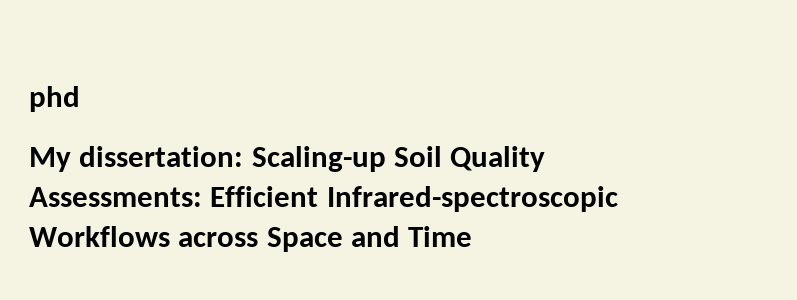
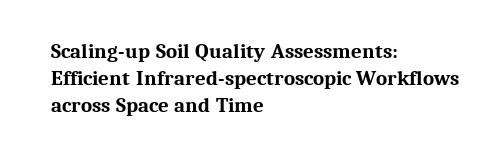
- phd
- My dissertation: Scaling-up Soil Quality Assessments: Efficient Infrared-spectroscopic Workflows across Space and Time
+ Scaling-up Soil Quality Assessments: Efficient Infrared-spectroscopic Workflows across Space and Time

